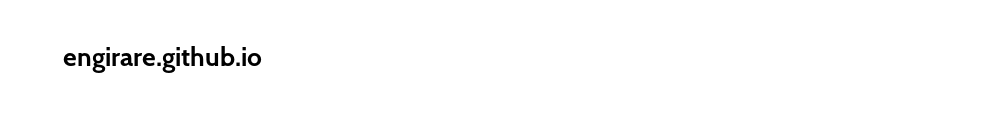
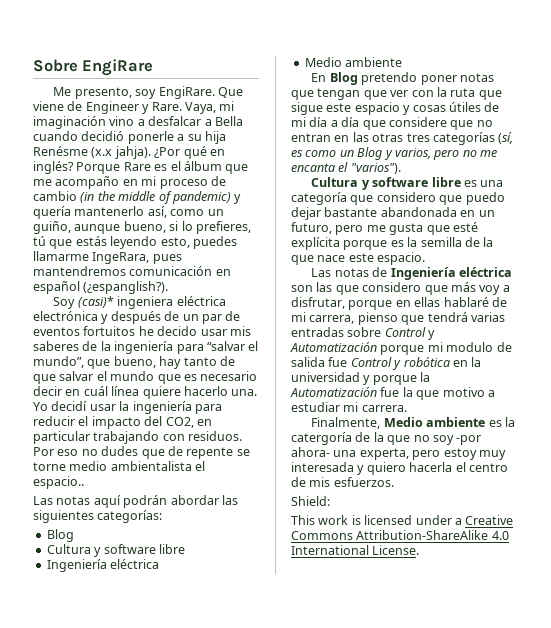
- engirare.github.io
+ Sobre EngiRare
+ Me presento, soy EngiRare. Que viene de Engineer y Rare. Vaya, mi imaginación vino a desfalcar a Bella cuando decidió ponerle a su hija Renésme (x.x jahja). ¿Por qué en inglés? Porque Rare es el álbum que me acompaño en mi proceso de cambio (in the middle of pandemic) y quería mantenerlo así, como un guiño, aunque bueno, si lo prefieres, tú que estás leyendo esto, puedes llamarme IngeRara, pues mantendremos comunicación en español (¿espanglish?).
+ Soy (casi)* ingeniera eléctrica electrónica y después de un par de eventos fortuitos he decido usar mis saberes de la ingeniería para “salvar el mundo”, que bueno, hay tanto de que salvar el mundo que es necesario decir en cuál línea quiere hacerlo una. Yo decidí usar la ingeniería para reducir el impacto del CO2, en particular trabajando con residuos. Por eso no dudes que de repente se torne medio ambientalista el espacio..
+ Las notas aquí podrán abordar las siguientes categorías:
+ Blog
+ Cultura y software libre
+ Ingeniería eléctrica
+ Medio ambiente
+ En Blog pretendo poner notas que tengan que ver con la ruta que sigue este espacio y cosas útiles de mi día a día que considere que no entran en las otras tres categorías (sí, es como un Blog y varios, pero no me encanta el "varios").
+ Cultura y software libre es una categoría que considero que puedo dejar bastante abandonada en un futuro, pero me gusta que esté explícita porque es la semilla de la que nace este espacio.
+ Las notas de Ingeniería eléctrica son las que considero que más voy a disfrutar, porque en ellas hablaré de mi carrera, pienso que tendrá varias entradas sobre Control y Automatización porque mi modulo de salida fue Control y robótica en la universidad y porque la Automatización fue la que motivo a estudiar mi carrera.
+ Finalmente, Medio ambiente es la catergoría de la que no soy -por ahora- una experta, pero estoy muy interesada y quiero hacerla el centro de mis esfuerzos.
+ Shield:
+ This work is licensed under a Creative Commons Attribution-ShareAlike 4.0 International License.

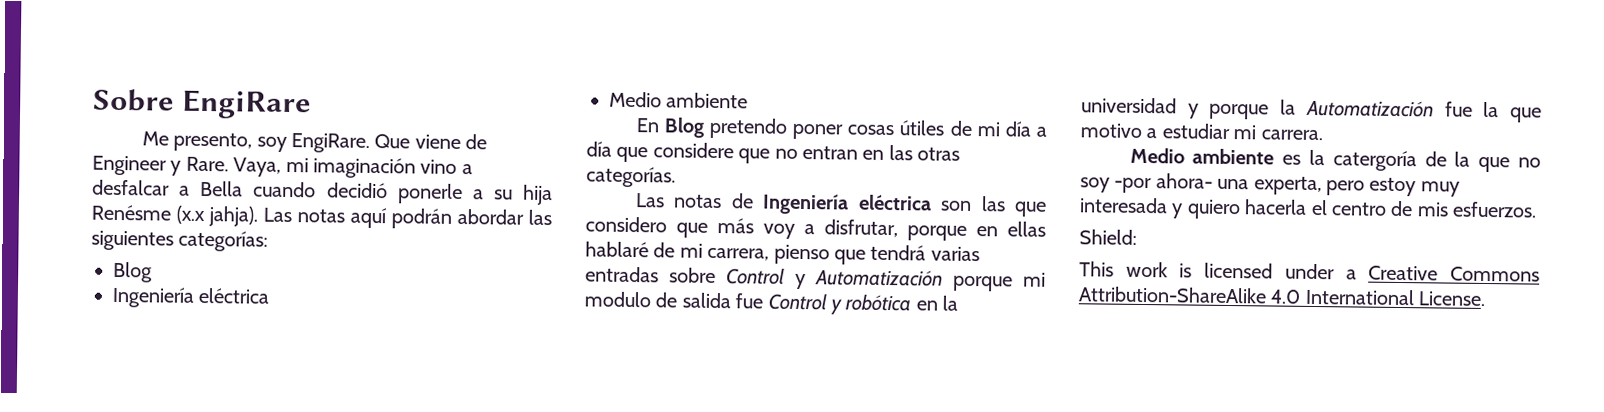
- Vaya, mi imaginación vino a desfalcar a Bella cuando decidió ponerle a su hija Renésme (x.x jahja). ¿Por qué en inglés? Porque Rare es el álbum que me acompaño en mi proceso de cambio (in the middle of pandemic) y quería mantenerlo así, como un guiño, aunque bueno, si lo prefieres, tú que estás leyendo esto, puedes llamarme IngeRara, pues mantendremos comunicación en español (¿espanglish?).
- Soy (casi)* ingeniera eléctrica electrónica y después de un par de eventos fortuitos he decido usar mis saberes de la ingeniería para “salvar el mundo”, que bueno, hay tanto de que salvar el mundo que es necesario decir en cuál línea quiere hacerlo una. Yo decidí usar la ingeniería para reducir el impacto del CO2, en particular trabajando con residuos. Por eso no dudes que de repente se torne medio ambientalista el espacio..
- Las notas aquí podrán abordar las siguientes categorías:
+ Vaya, mi imaginación vino a desfalcar a Bella cuando decidió ponerle a su hija Renésme (x.x jahja). Las notas aquí podrán abordar las siguientes categorías:
  Blog
- Cultura y software libre
- En Blog pretendo poner notas que tengan que ver con la ruta que sigue este espacio y cosas útiles de mi día a día que considere que no entran en las otras tres categorías (sí, es como un Blog y varios, pero no me encanta el "varios").
- Cultura y software libre es una categoría que considero que puedo dejar bastante abandonada en un futuro, pero me gusta que esté explícita porque es la semilla de la que nace este espacio.
+ En Blog pretendo poner cosas útiles de mi día a día que considere que no entran en las otras categorías.
- Finalmente, Medio ambiente es la catergoría de la que no soy -por ahora- una experta, pero estoy muy interesada y quiero hacerla el centro de mis esfuerzos.
+ Medio ambiente es la catergoría de la que no soy -por ahora- una experta, pero estoy muy interesada y quiero hacerla el centro de mis esfuerzos.

